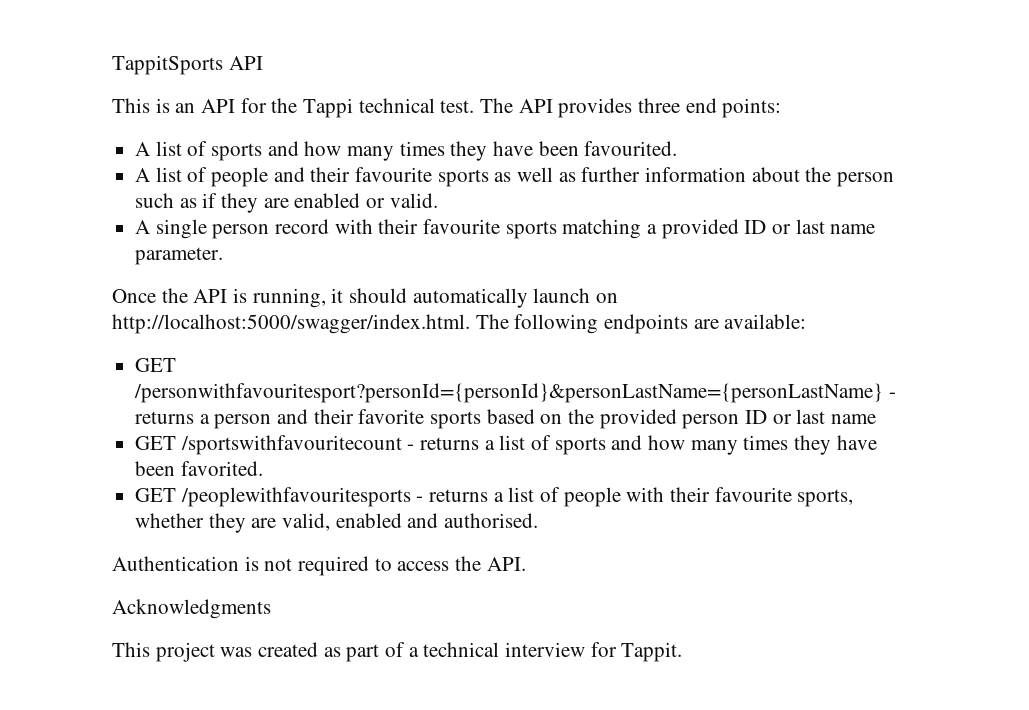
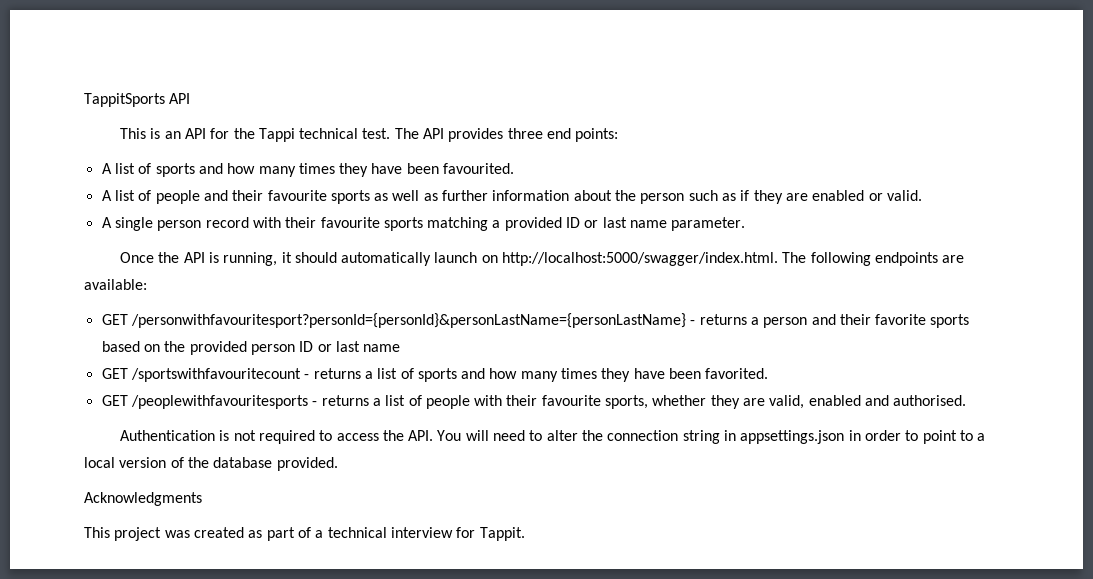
- Authentication is not required to access the API.
+ Authentication is not required to access the API. You will need to alter the connection string in appsettings.json in order to point to a local version of the database provided.

